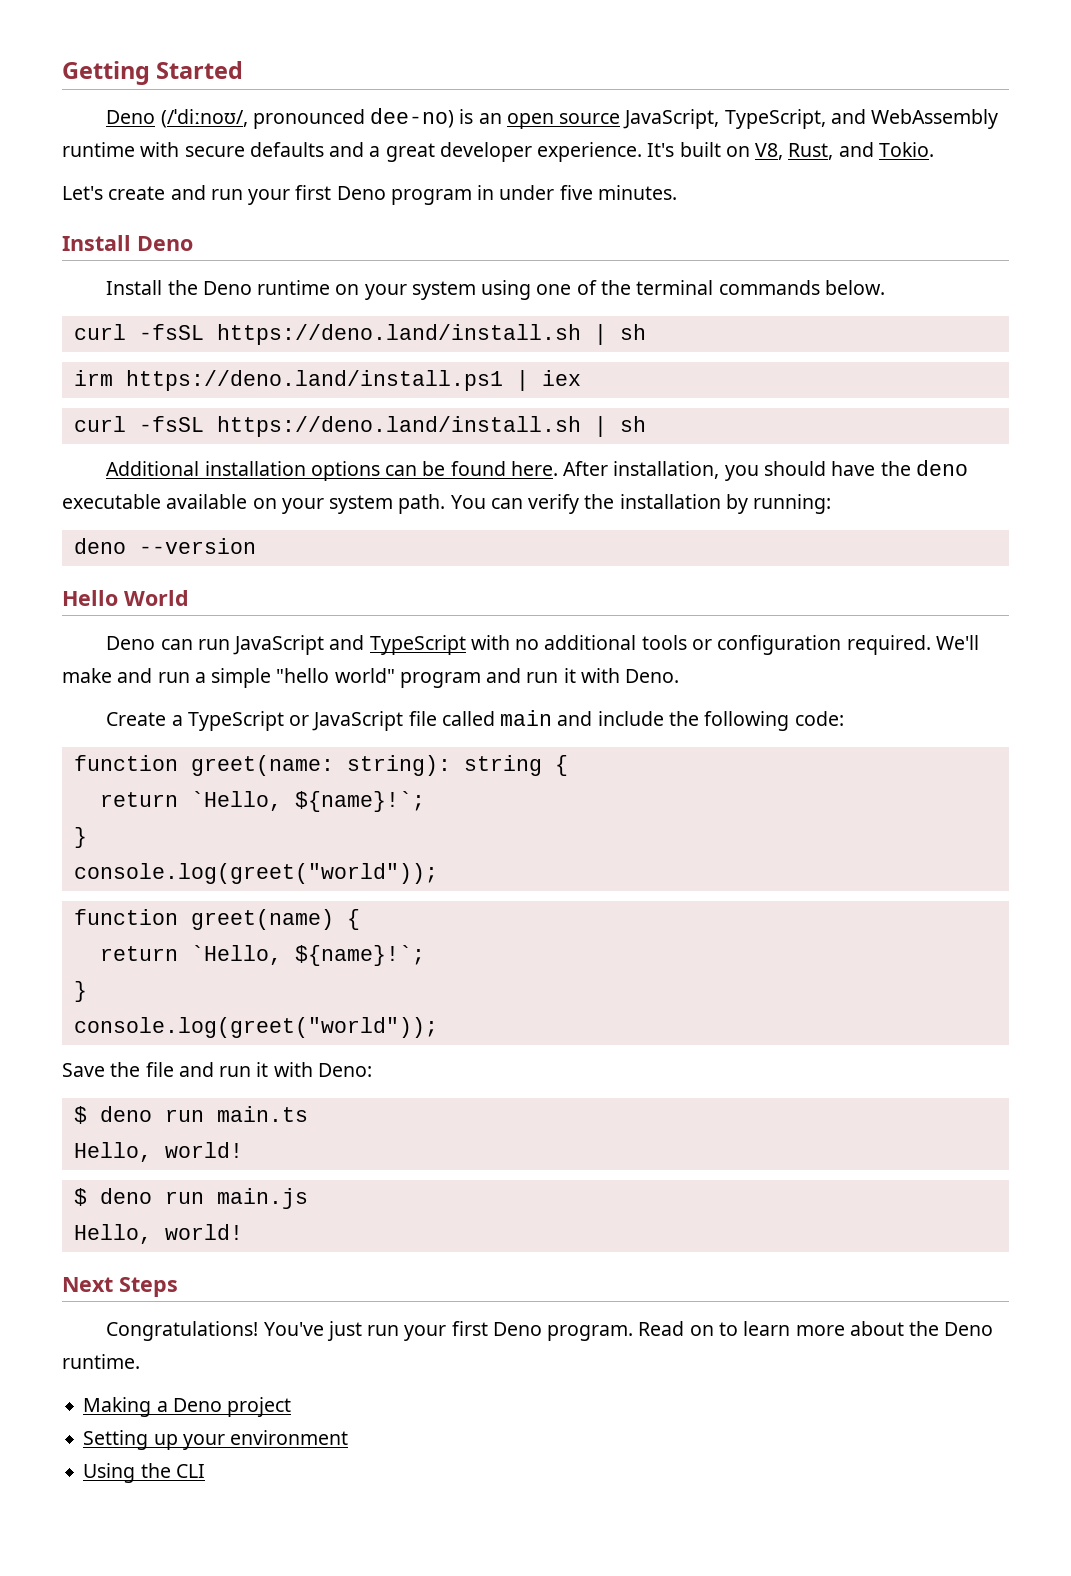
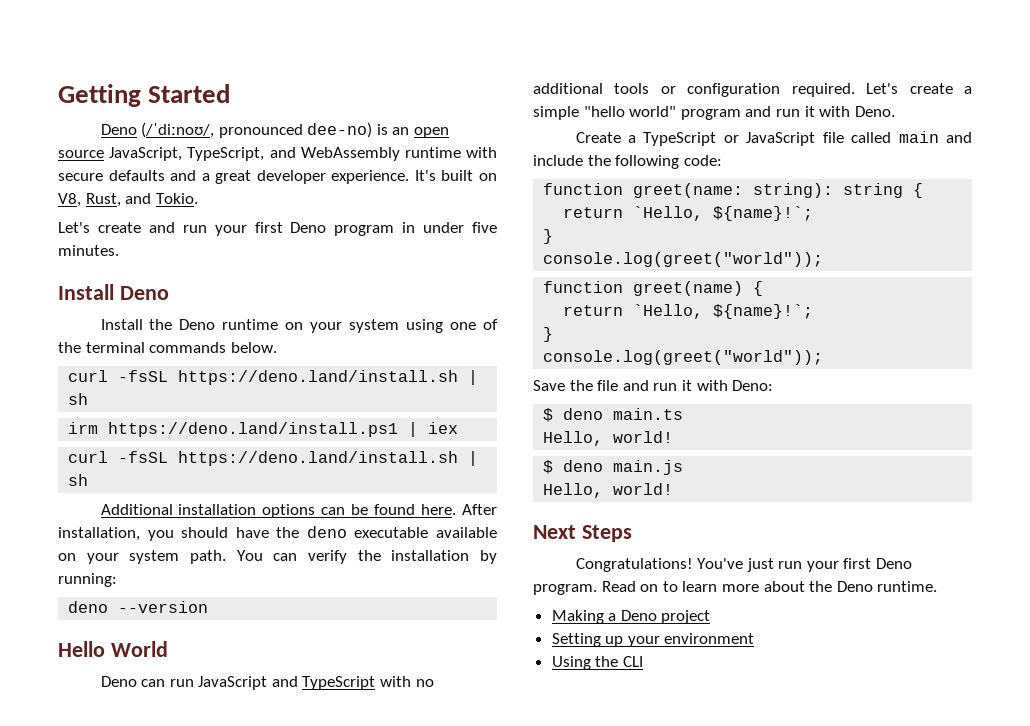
- We'll make and run a simple "hello world" program and run it with Deno.
+ Let's create a simple "hello world" program and run it with Deno.
- $ deno run main.ts
+ $ deno main.ts
- $ deno run main.js
+ $ deno main.js

